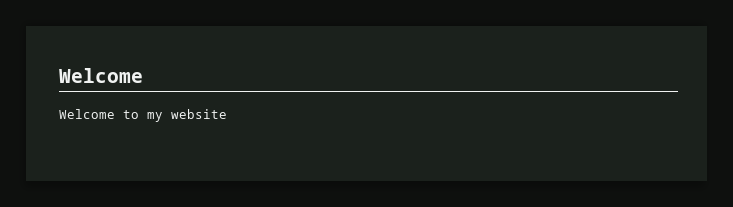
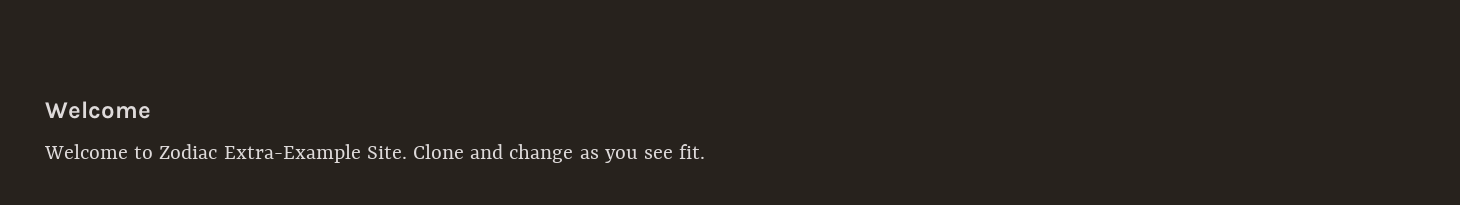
- Welcome to my website
+ Welcome to Zodiac Extra-Example Site. Clone and change as you see fit.

